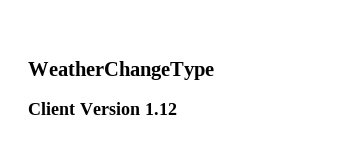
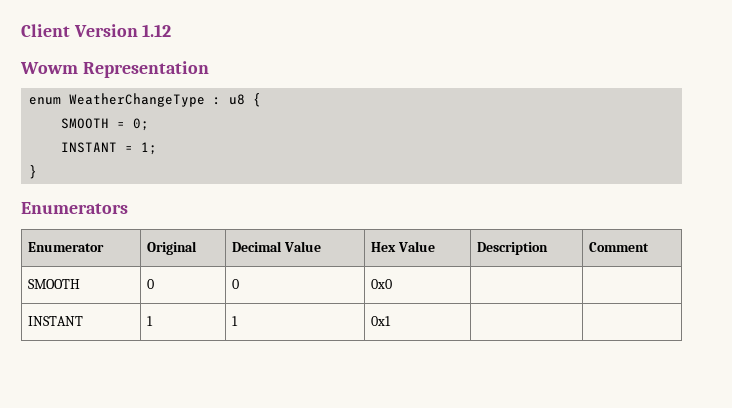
- WeatherChangeType
+ Wowm Representation
+ enum WeatherChangeType : u8 {
+ SMOOTH = 0;
+ INSTANT = 1;
+ }
+ Enumerators
+ Enumerator | Original | Decimal Value | Hex Value | Description | Comment
+ SMOOTH | 0 | 0 | 0x0 | |
+ INSTANT | 1 | 1 | 0x1 | |

